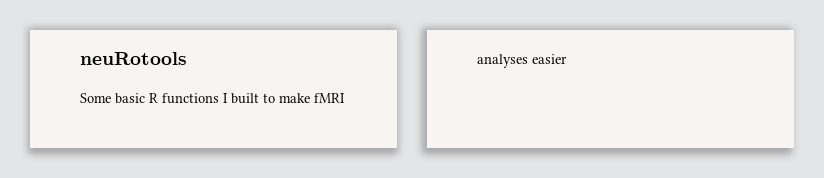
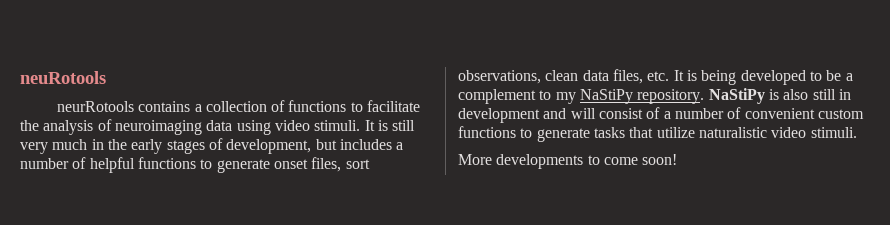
- Some basic R functions I built to make fMRI analyses easier
+ neurRotools contains a collection of functions to facilitate the analysis of neuroimaging data using video stimuli. It is still very much in the early stages of development, but includes a number of helpful functions to generate onset files, sort observations, clean data files, etc. It is being developed to be a complement to my NaStiPy repository. NaStiPy is also still in development and will consist of a number of convenient custom functions to generate tasks that utilize naturalistic video stimuli.
+ More developments to come soon!

